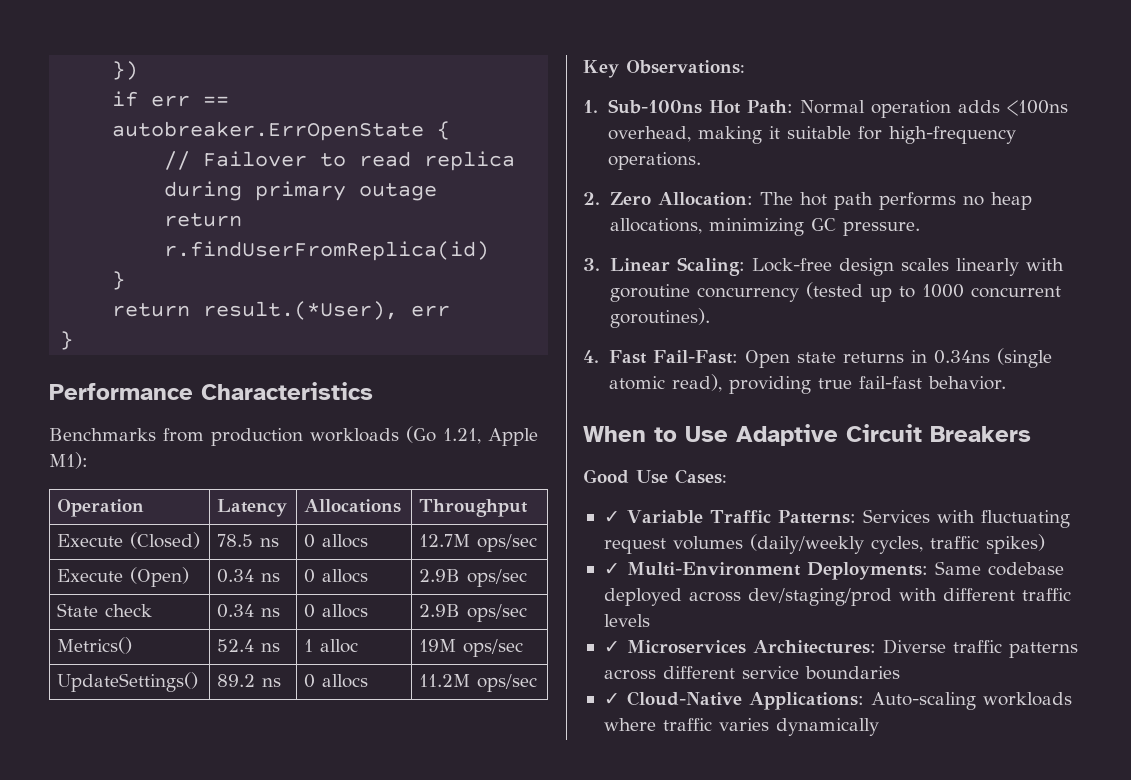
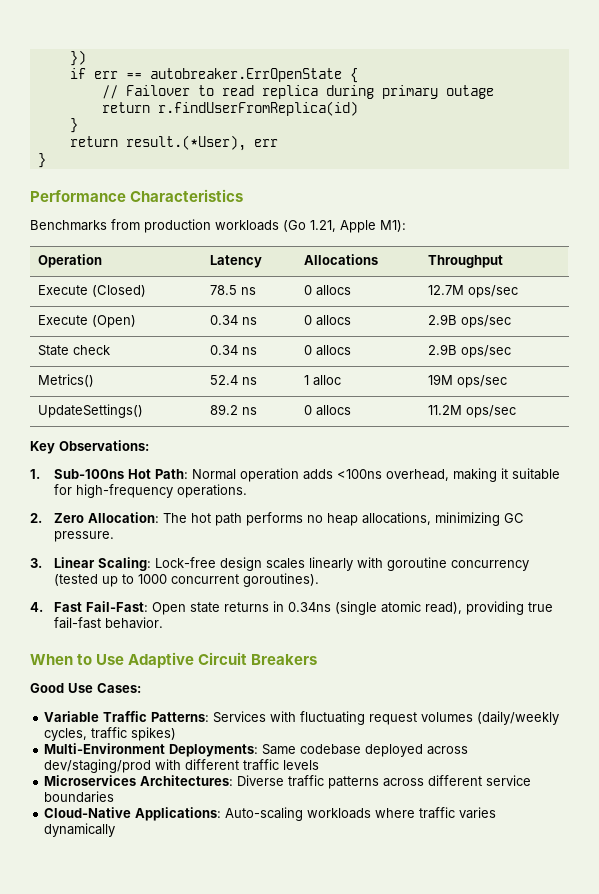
- ✓ Variable Traffic Patterns: Services with fluctuating request volumes (daily/weekly cycles, traffic spikes)
+ Variable Traffic Patterns: Services with fluctuating request volumes (daily/weekly cycles, traffic spikes)
- ✓ Multi-Environment Deployments: Same codebase deployed across dev/staging/prod with different traffic levels
+ Multi-Environment Deployments: Same codebase deployed across dev/staging/prod with different traffic levels
- ✓ Microservices Architectures: Diverse traffic patterns across different service boundaries
+ Microservices Architectures: Diverse traffic patterns across different service boundaries
- ✓ Cloud-Native Applications: Auto-scaling workloads where traffic varies dynamically
+ Cloud-Native Applications: Auto-scaling workloads where traffic varies dynamically

